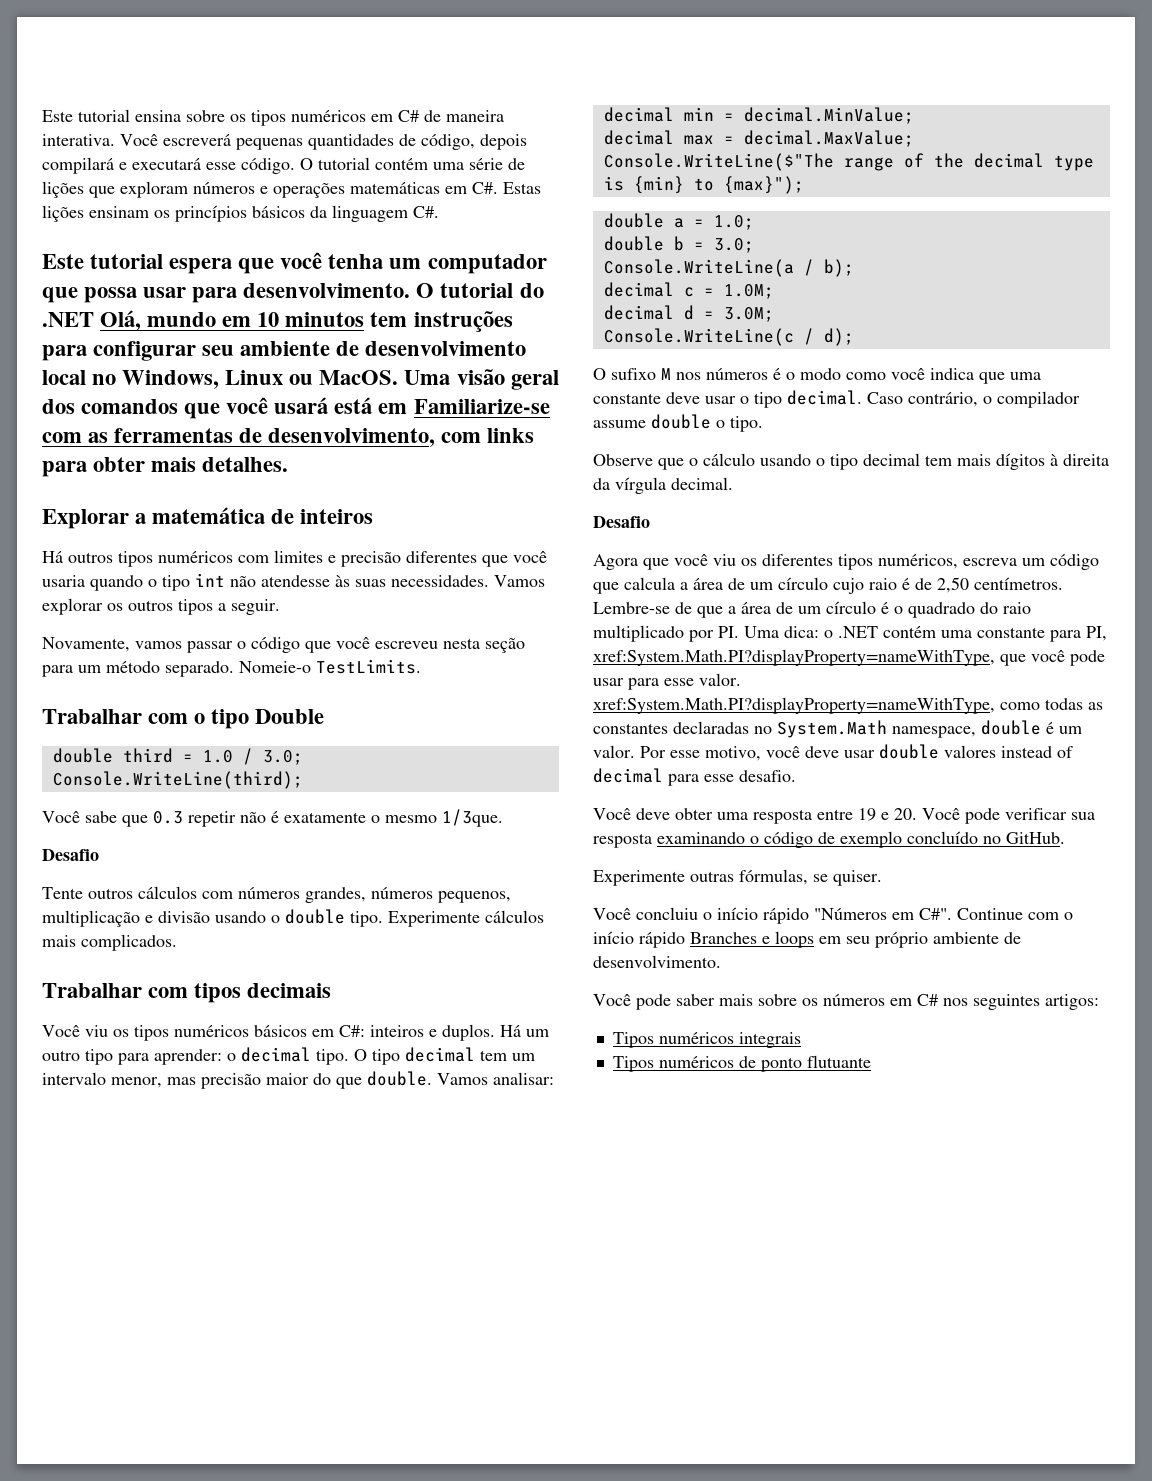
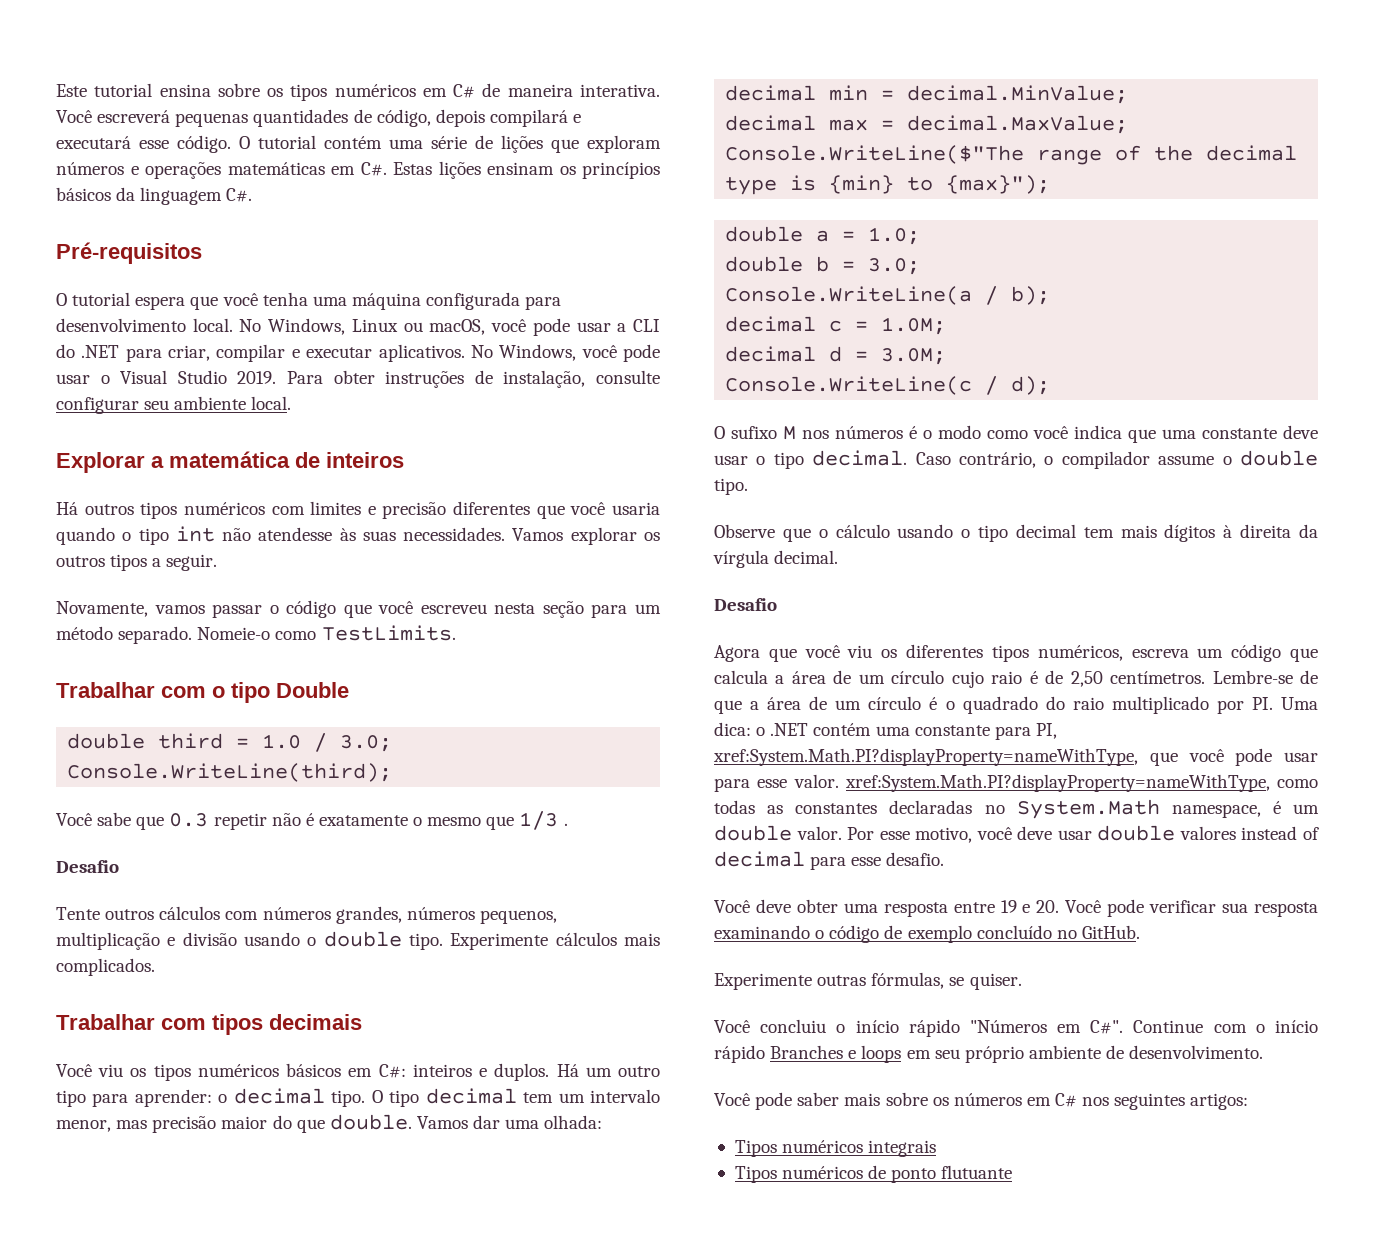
- Este tutorial espera que você tenha um computador que possa usar para desenvolvimento. O tutorial do .NET Olá, mundo em 10 minutos tem instruções para configurar seu ambiente de desenvolvimento local no Windows, Linux ou MacOS. Uma visão geral dos comandos que você usará está em Familiarize-se com as ferramentas de desenvolvimento, com links para obter mais detalhes.
+ Pré-requisitos
+ O tutorial espera que você tenha uma máquina configurada para desenvolvimento local. No Windows, Linux ou macOS, você pode usar a CLI do .NET para criar, compilar e executar aplicativos. No Windows, você pode usar o Visual Studio 2019. Para obter instruções de instalação, consulte configurar seu ambiente local.
- Nomeie-o TestLimits.
+ Nomeie-o como TestLimits.
- Você sabe que 0.3 repetir não é exatamente o mesmo 1/3que.
+ Você sabe que 0.3 repetir não é exatamente o mesmo que 1/3 .
- Vamos analisar:
+ Vamos dar uma olhada:
- Caso contrário, o compilador assume double o tipo.
+ Caso contrário, o compilador assume o double tipo.
- Lembre-se de que a área de um círculo é o quadrado do raio multiplicado por PI. Uma dica: o .NET contém uma constante para PI, xref:System.Math.PI?displayProperty=nameWithType, que você pode usar para esse valor. xref:System.Math.PI?displayProperty=nameWithType, como todas as constantes declaradas no System.Math namespace, double é um valor.
+ Lembre-se de que a área de um círculo é o quadrado do raio multiplicado por PI. Uma dica: o .NET contém uma constante para PI, xref:System.Math.PI?displayProperty=nameWithType, que você pode usar para esse valor. xref:System.Math.PI?displayProperty=nameWithType, como todas as constantes declaradas no System.Math namespace, é um double valor.

